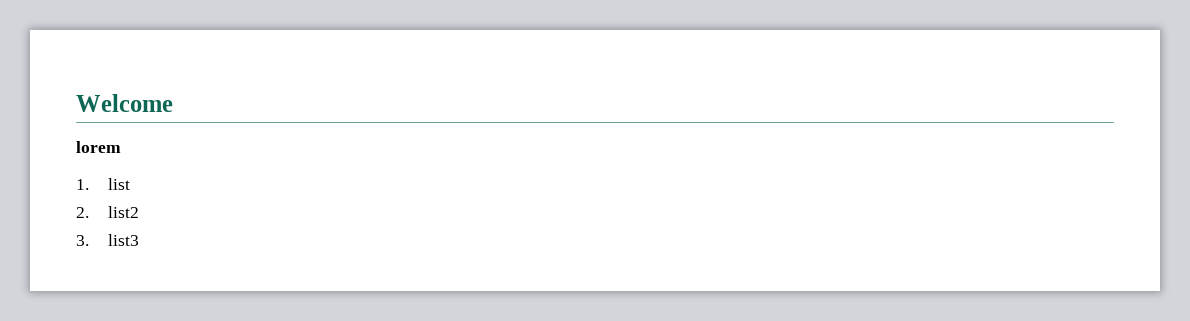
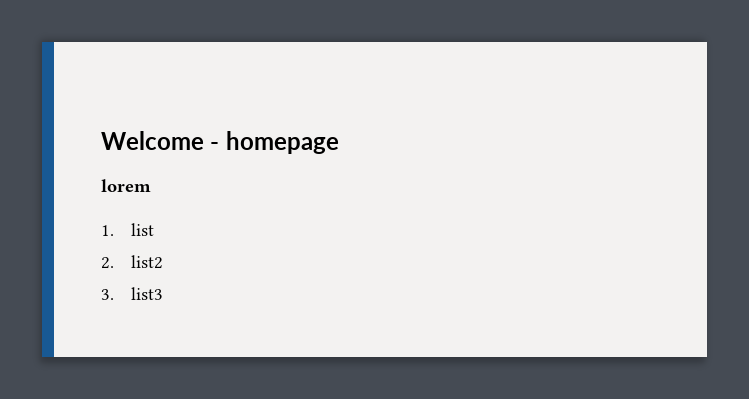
- Welcome
+ Welcome - homepage

